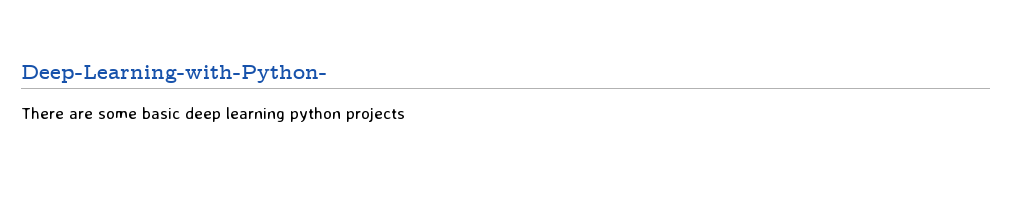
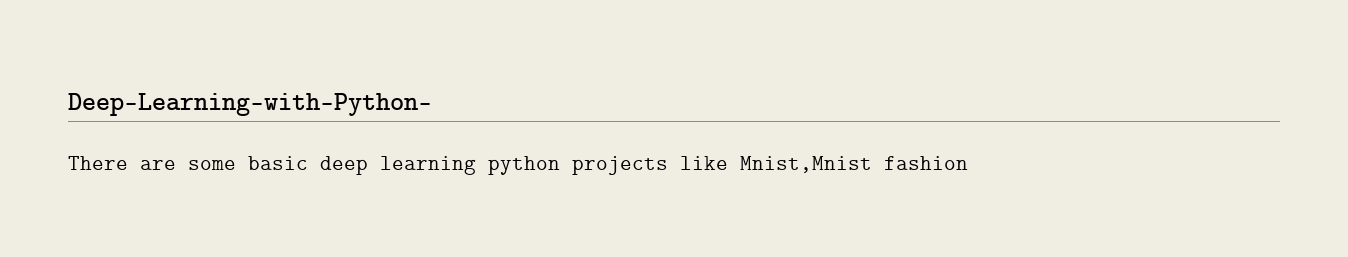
- There are some basic deep learning python projects
+ There are some basic deep learning python projects like Mnist,Mnist fashion

